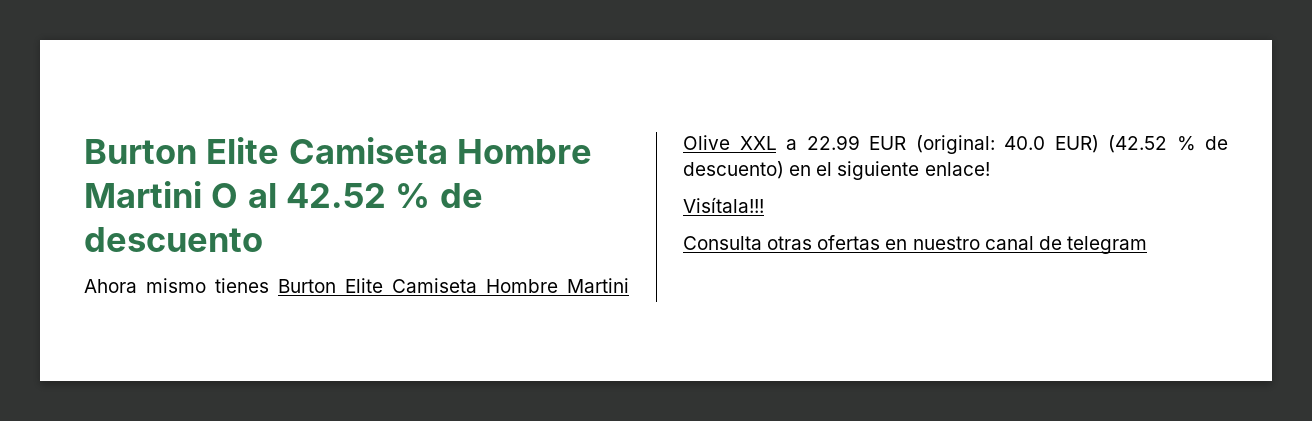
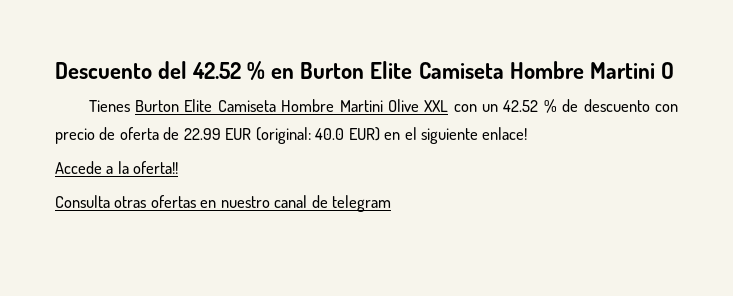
- Burton Elite Camiseta Hombre Martini O al 42.52 % de descuento
- Ahora mismo tienes Burton Elite Camiseta Hombre Martini Olive XXL a 22.99 EUR (original: 40.0 EUR) (42.52 % de descuento) en el siguiente enlace!
+ Descuento del 42.52 % en Burton Elite Camiseta Hombre Martini O
+ Tienes Burton Elite Camiseta Hombre Martini Olive XXL con un 42.52 % de descuento con precio de oferta de 22.99 EUR (original: 40.0 EUR) en el siguiente enlace!
- Visítala!!!
+ Accede a la oferta!!

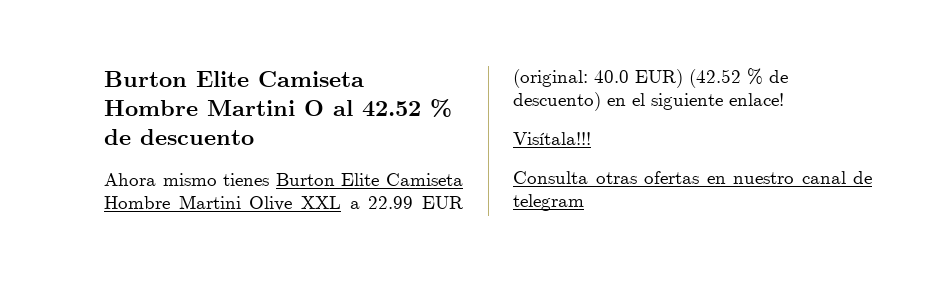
- Descuento del 42.52 % en Burton Elite Camiseta Hombre Martini O
- Tienes Burton Elite Camiseta Hombre Martini Olive XXL con un 42.52 % de descuento con precio de oferta de 22.99 EUR (original: 40.0 EUR) en el siguiente enlace!
+ Burton Elite Camiseta Hombre Martini O al 42.52 % de descuento
+ Ahora mismo tienes Burton Elite Camiseta Hombre Martini Olive XXL a 22.99 EUR (original: 40.0 EUR) (42.52 % de descuento) en el siguiente enlace!
- Accede a la oferta!!
+ Visítala!!!

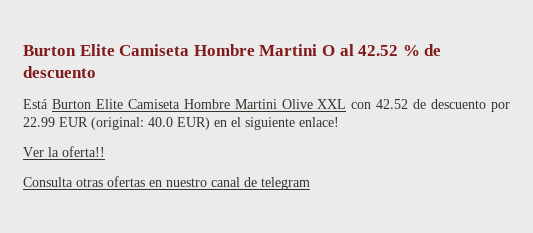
- Ahora mismo tienes Burton Elite Camiseta Hombre Martini Olive XXL a 22.99 EUR (original: 40.0 EUR) (42.52 % de descuento) en el siguiente enlace!
+ Está Burton Elite Camiseta Hombre Martini Olive XXL con 42.52 de descuento por 22.99 EUR (original: 40.0 EUR) en el siguiente enlace!
- Visítala!!!
+ Ver la oferta!!

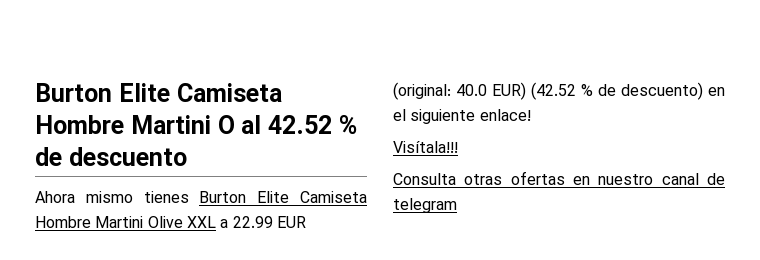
- Está Burton Elite Camiseta Hombre Martini Olive XXL con 42.52 de descuento por 22.99 EUR (original: 40.0 EUR) en el siguiente enlace!
+ Ahora mismo tienes Burton Elite Camiseta Hombre Martini Olive XXL a 22.99 EUR (original: 40.0 EUR) (42.52 % de descuento) en el siguiente enlace!
- Ver la oferta!!
+ Visítala!!!

